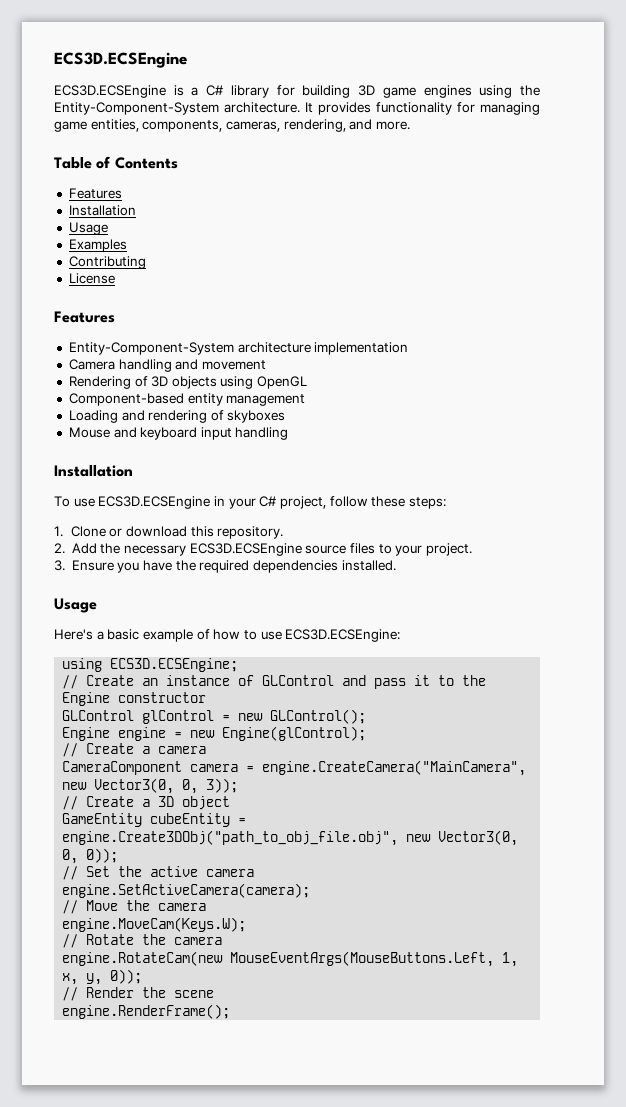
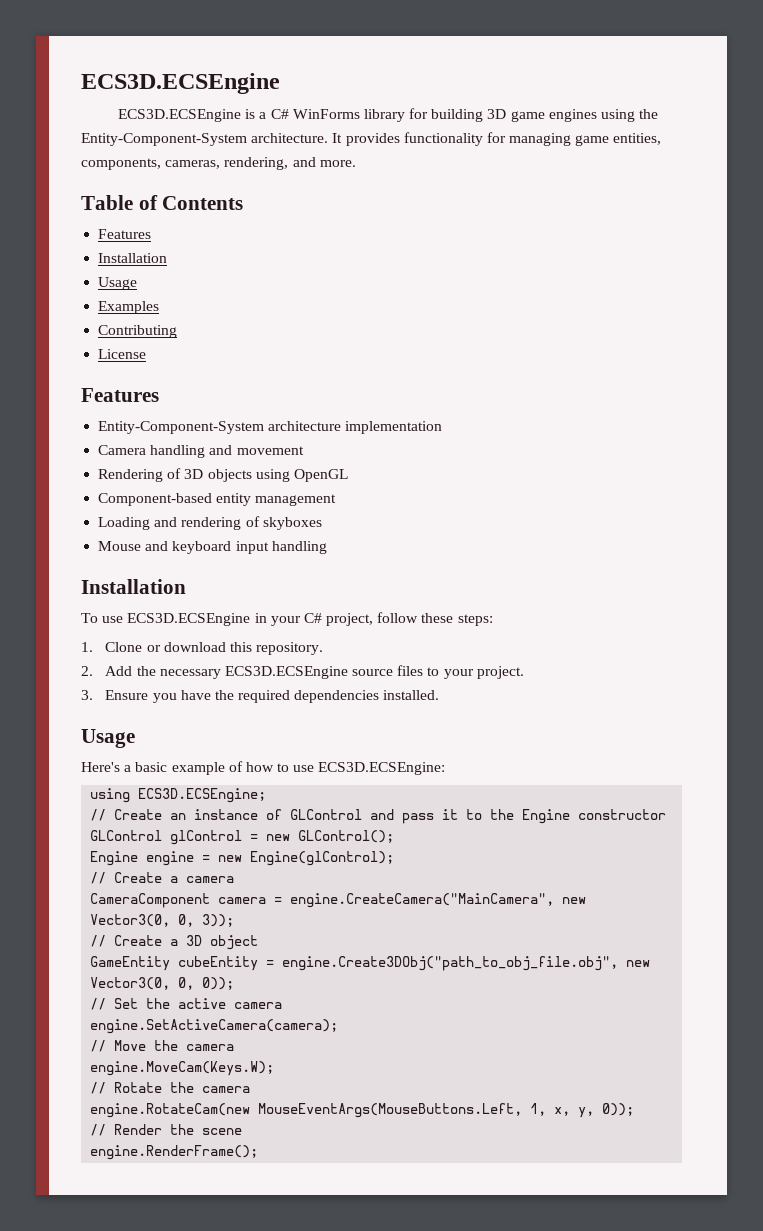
- ECS3D.ECSEngine is a C# library for building 3D game engines using the Entity-Component-System architecture.
+ ECS3D.ECSEngine is a C# WinForms library for building 3D game engines using the Entity-Component-System architecture.

